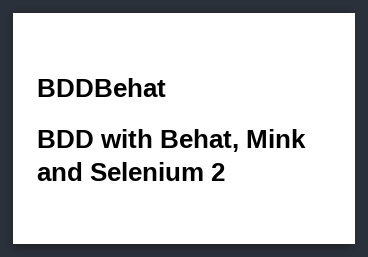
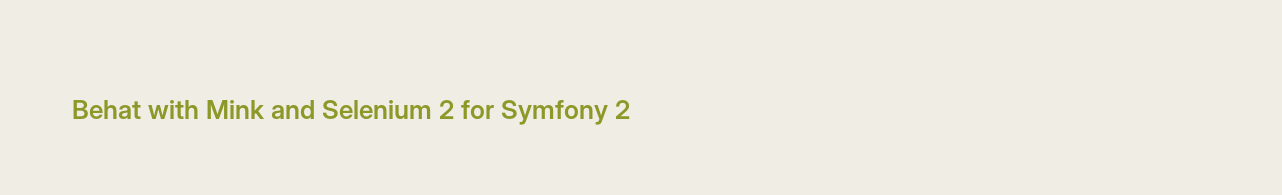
- BDDBehat
- BDD with Behat, Mink and Selenium 2
+ Behat with Mink and Selenium 2 for Symfony 2

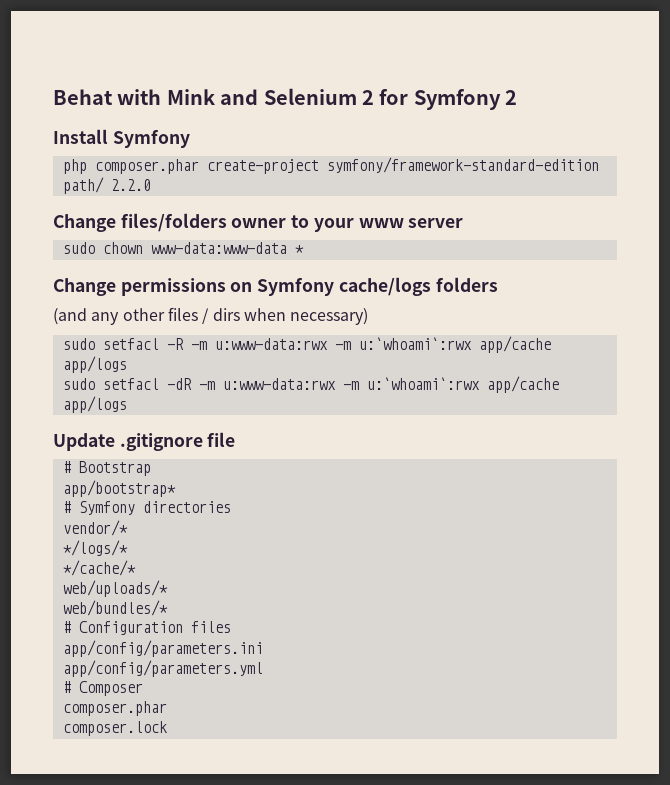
+ Install Symfony
+ php composer.phar create-project symfony/framework-standard-edition path/ 2.2.0
+ Change files/folders owner to your www server
+ sudo chown www-data:www-data *
+ Change permissions on Symfony cache/logs folders
+ (and any other files / dirs when necessary)
+ sudo setfacl -R -m u:www-data:rwx -m u:`whoami`:rwx app/cache app/logs
+ sudo setfacl -dR -m u:www-data:rwx -m u:`whoami`:rwx app/cache app/logs
+ Update .gitignore file
+ # Bootstrap
+ app/bootstrap*
+ # Symfony directories
+ vendor/*
+ */logs/*
+ */cache/*
+ web/uploads/*
+ web/bundles/*
+ # Configuration files
+ app/config/parameters.ini
+ app/config/parameters.yml
+ # Composer
+ composer.phar
+ composer.lock

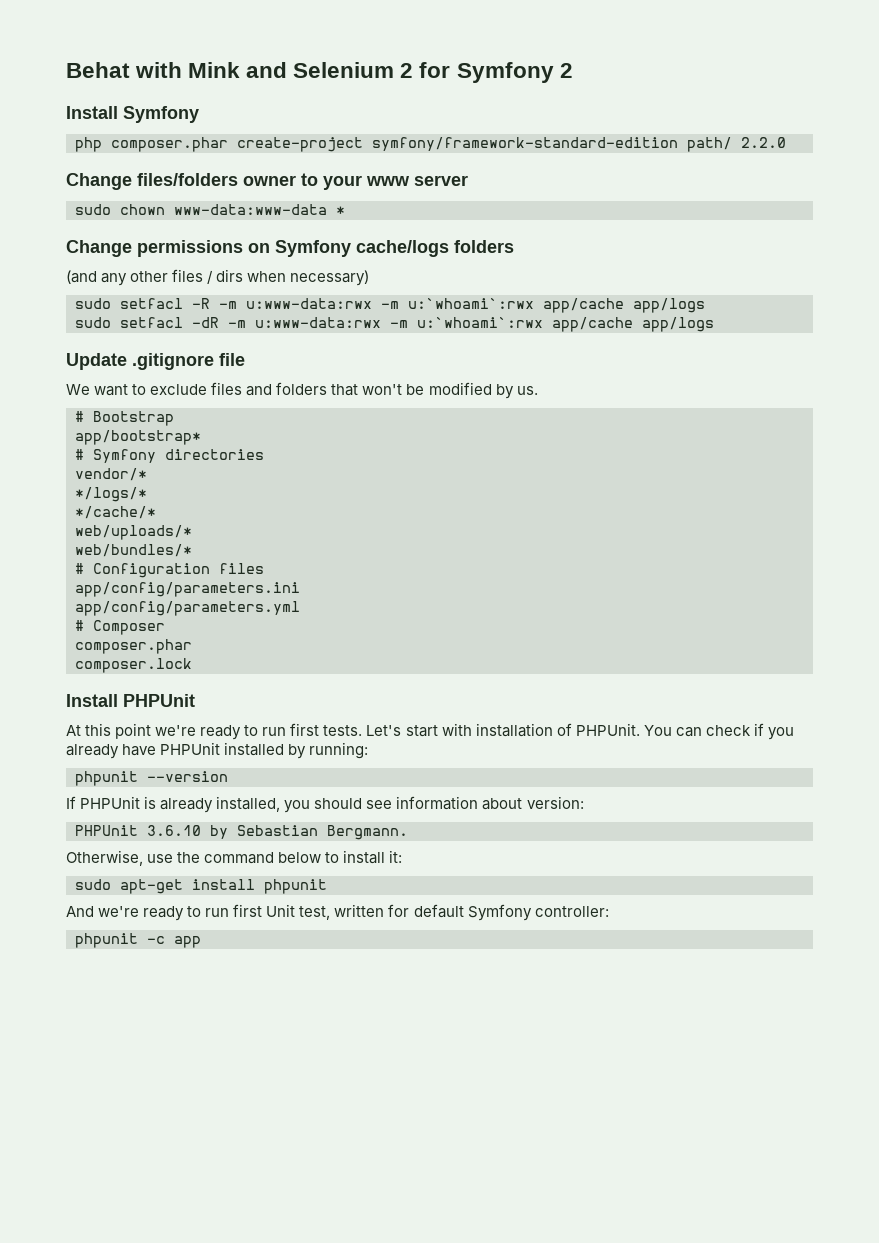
+ We want to exclude files and folders that won't be modified by us.
+ Install PHPUnit
+ At this point we're ready to run first tests. Let's start with installation of PHPUnit. You can check if you already have PHPUnit installed by running:
+ phpunit --version
+ If PHPUnit is already installed, you should see information about version:
+ PHPUnit 3.6.10 by Sebastian Bergmann.
+ Otherwise, use the command below to install it:
+ sudo apt-get install phpunit
+ And we're ready to run first Unit test, written for default Symfony controller:
+ phpunit -c app

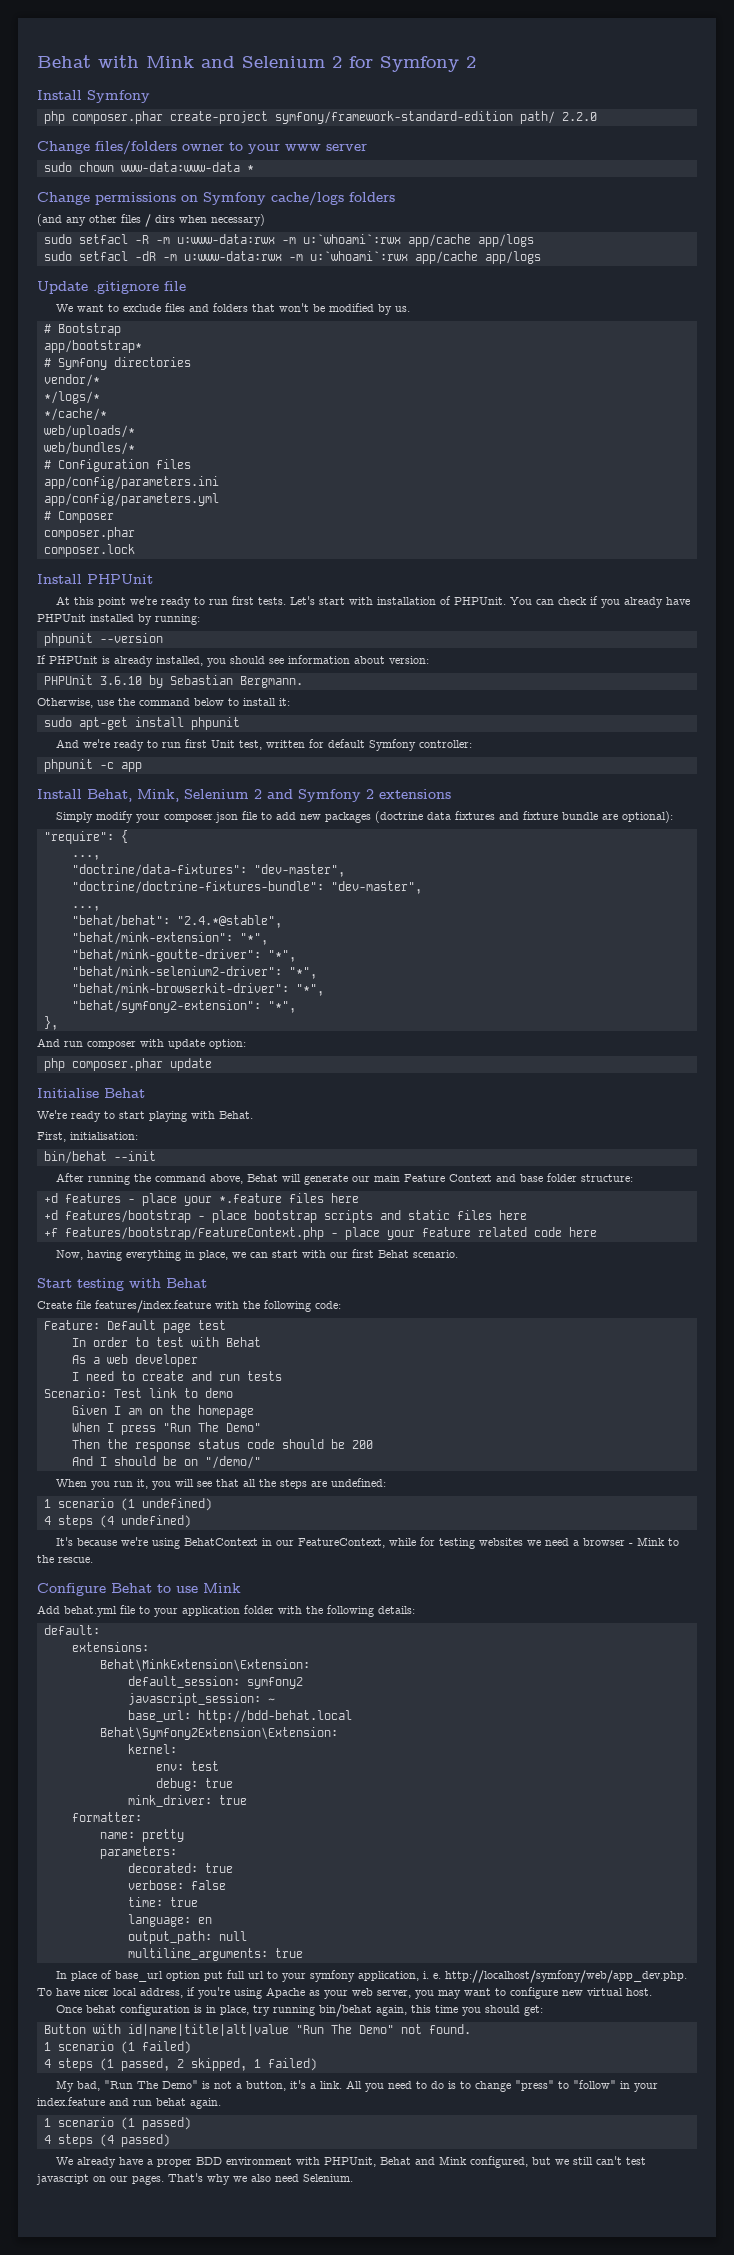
+ Install Behat, Mink, Selenium 2 and Symfony 2 extensions
+ Simply modify your composer.json file to add new packages (doctrine data fixtures and fixture bundle are optional):
+ "require": {
+ ...,
+ "doctrine/data-fixtures": "dev-master",
+ "doctrine/doctrine-fixtures-bundle": "dev-master",
+ ...,
+ "behat/behat": "2.4.*@stable",
+ "behat/mink-extension": "*",
+ "behat/mink-goutte-driver": "*",
+ "behat/mink-selenium2-driver": "*",
+ "behat/mink-browserkit-driver": "*",
+ "behat/symfony2-extension": "*",
+ },
+ And run composer with update option:
+ php composer.phar update
+ Initialise Behat
+ We're ready to start playing with Behat.
+ First, initialisation:
+ bin/behat --init
+ After running the command above, Behat will generate our main Feature Context and base folder structure:
+ +d features - place your *.feature files here
+ +d features/bootstrap - place bootstrap scripts and static files here
+ +f features/bootstrap/FeatureContext.php - place your feature related code here
+ Now, having everything in place, we can start with our first Behat scenario.
+ Start testing with Behat
+ Create file features/index.feature with the following code:
+ Feature: Default page test
+ In order to test with Behat
+ As a web developer
+ I need to create and run tests
+ Scenario: Test link to demo
+ Given I am on the homepage
+ When I press "Run The Demo"
+ Then the response status code should be 200
+ And I should be on "/demo/"
+ When you run it, you will see that all the steps are undefined:
+ 1 scenario (1 undefined)
+ 4 steps (4 undefined)
+ It's because we're using BehatContext in our FeatureContext, while for testing websites we need a browser - Mink to the rescue.
+ Configure Behat to use Mink
+ Add behat.yml file to your application folder with the following details:
+ default:
+ extensions:
+ Behat\MinkExtension\Extension:
+ default_session: symfony2
+ javascript_session: ~
+ base_url: http://bdd-behat.local
+ Behat\Symfony2Extension\Extension:
+ kernel:
+ env: test
+ debug: true
+ mink_driver: true
+ formatter:
+ name: pretty
+ parameters:
+ decorated: true
+ verbose: false
+ time: true
+ language: en
+ output_path: null
+ multiline_arguments: true
+ In place of base_url option put full url to your symfony application, i. e. http://localhost/symfony/web/app_dev.php. To have nicer local address, if you're using Apache as your web server, you may want to configure new virtual host.
+ Once behat configuration is in place, try running bin/behat again, this time you should get:
+ Button with id|name|title|alt|value "Run The Demo" not found.
+ 1 scenario (1 failed)
+ 4 steps (1 passed, 2 skipped, 1 failed)
+ My bad, "Run The Demo" is not a button, it's a link. All you need to do is to change "press" to "follow" in your index.feature and run behat again.
+ 1 scenario (1 passed)
+ 4 steps (4 passed)
+ We already have a proper BDD environment with PHPUnit, Behat and Mink configured, but we still can't test javascript on our pages. That's why we also need Selenium.

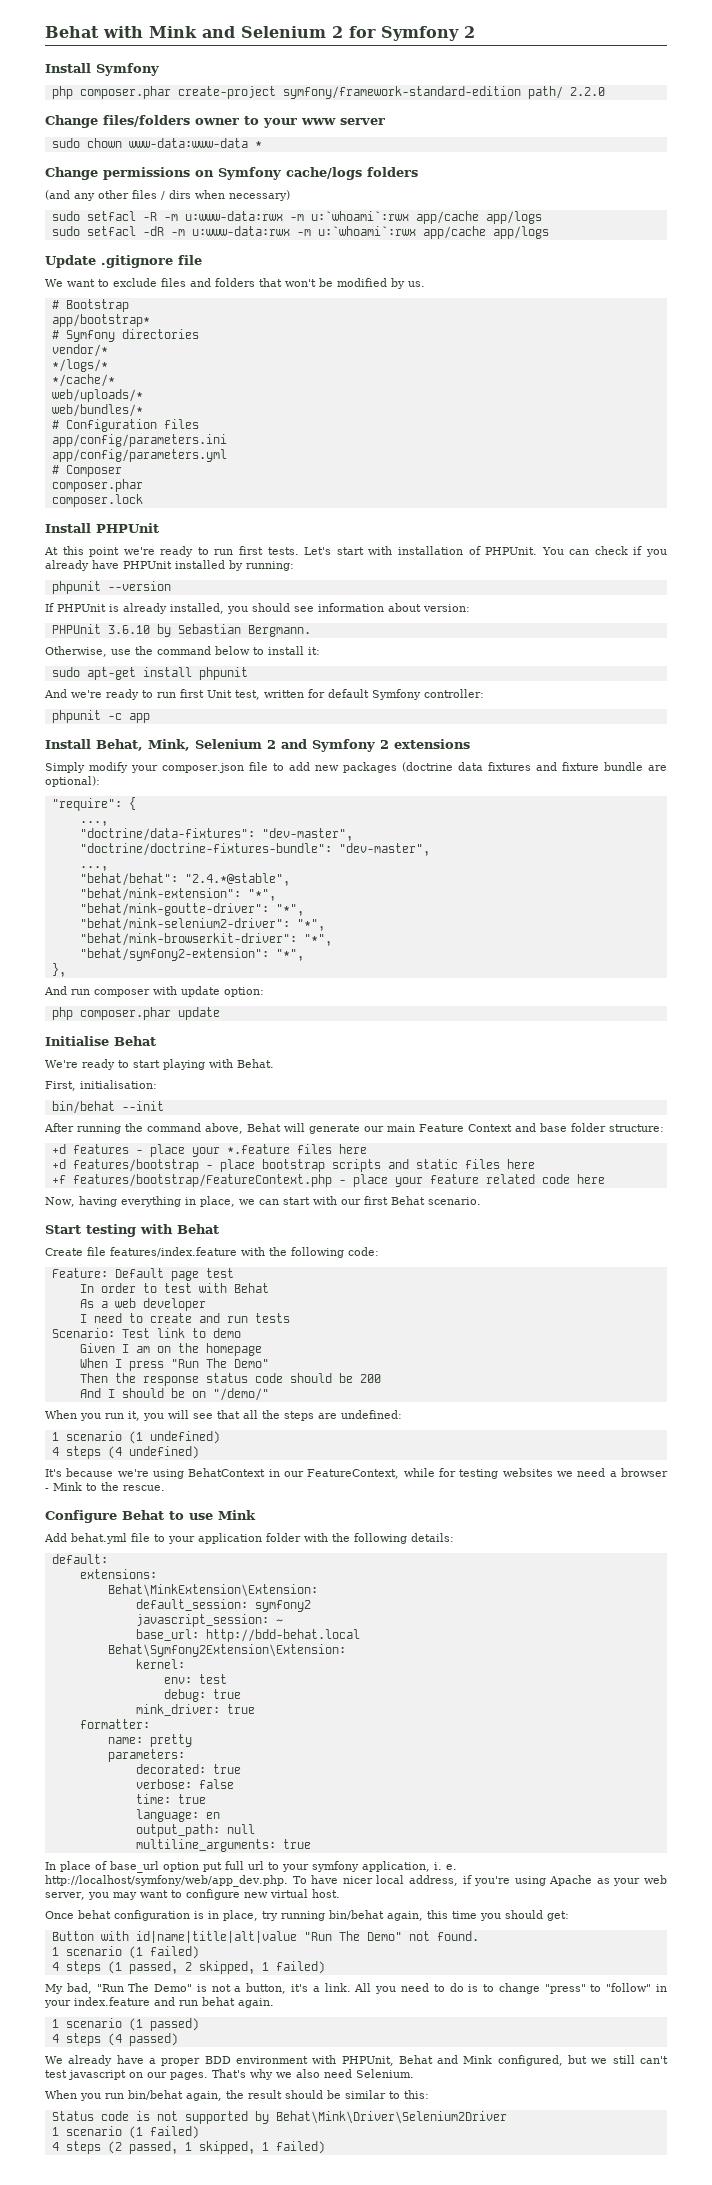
+ When you run bin/behat again, the result should be similar to this:
+ Status code is not supported by Behat\Mink\Driver\Selenium2Driver
+ 1 scenario (1 failed)
+ 4 steps (2 passed, 1 skipped, 1 failed)

